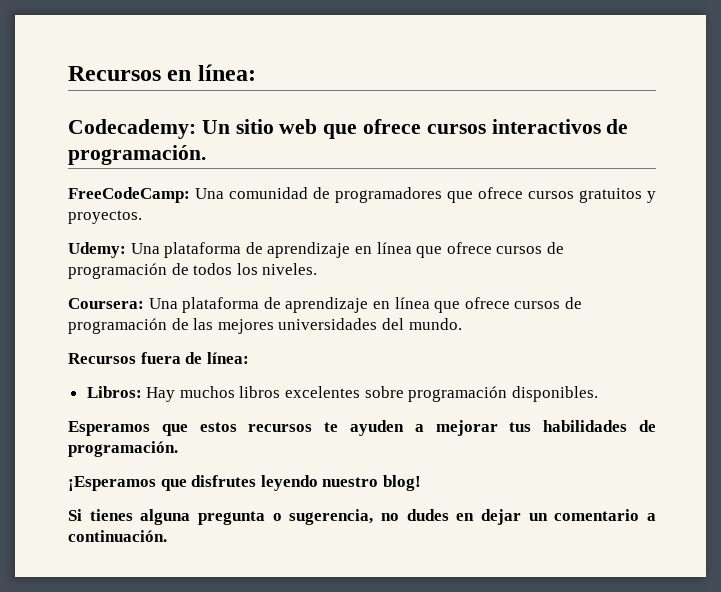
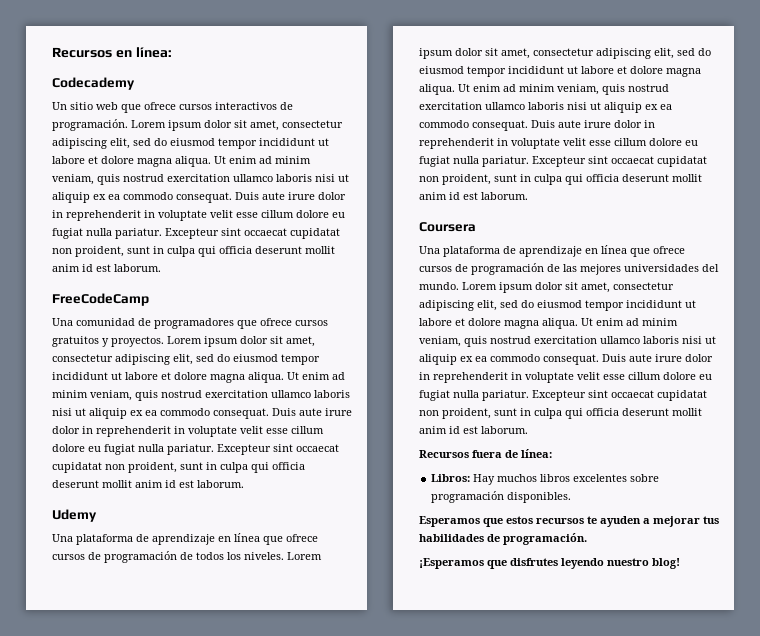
- Codecademy: Un sitio web que ofrece cursos interactivos de programación.
- FreeCodeCamp: Una comunidad de programadores que ofrece cursos gratuitos y proyectos.
- Udemy: Una plataforma de aprendizaje en línea que ofrece cursos de programación de todos los niveles.
- Coursera: Una plataforma de aprendizaje en línea que ofrece cursos de programación de las mejores universidades del mundo.
+ Codecademy
+ Un sitio web que ofrece cursos interactivos de programación. Lorem ipsum dolor sit amet, consectetur adipiscing elit, sed do eiusmod tempor incididunt ut labore et dolore magna aliqua. Ut enim ad minim veniam, quis nostrud exercitation ullamco laboris nisi ut aliquip ex ea commodo consequat. Duis aute irure dolor in reprehenderit in voluptate velit esse cillum dolore eu fugiat nulla pariatur. Excepteur sint occaecat cupidatat non proident, sunt in culpa qui officia deserunt mollit anim id est laborum.
+ FreeCodeCamp
+ Una comunidad de programadores que ofrece cursos gratuitos y proyectos. Lorem ipsum dolor sit amet, consectetur adipiscing elit, sed do eiusmod tempor incididunt ut labore et dolore magna aliqua. Ut enim ad minim veniam, quis nostrud exercitation ullamco laboris nisi ut aliquip ex ea commodo consequat. Duis aute irure dolor in reprehenderit in voluptate velit esse cillum dolore eu fugiat nulla pariatur. Excepteur sint occaecat cupidatat non proident, sunt in culpa qui officia deserunt mollit anim id est laborum.
+ Udemy
+ Una plataforma de aprendizaje en línea que ofrece cursos de programación de todos los niveles. Lorem ipsum dolor sit amet, consectetur adipiscing elit, sed do eiusmod tempor incididunt ut labore et dolore magna aliqua. Ut enim ad minim veniam, quis nostrud exercitation ullamco laboris nisi ut aliquip ex ea commodo consequat. Duis aute irure dolor in reprehenderit in voluptate velit esse cillum dolore eu fugiat nulla pariatur. Excepteur sint occaecat cupidatat non proident, sunt in culpa qui officia deserunt mollit anim id est laborum.
+ Coursera
+ Una plataforma de aprendizaje en línea que ofrece cursos de programación de las mejores universidades del mundo. Lorem ipsum dolor sit amet, consectetur adipiscing elit, sed do eiusmod tempor incididunt ut labore et dolore magna aliqua. Ut enim ad minim veniam, quis nostrud exercitation ullamco laboris nisi ut aliquip ex ea commodo consequat. Duis aute irure dolor in reprehenderit in voluptate velit esse cillum dolore eu fugiat nulla pariatur. Excepteur sint occaecat cupidatat non proident, sunt in culpa qui officia deserunt mollit anim id est laborum.
- Si tienes alguna pregunta o sugerencia, no dudes en dejar un comentario a continuación.

